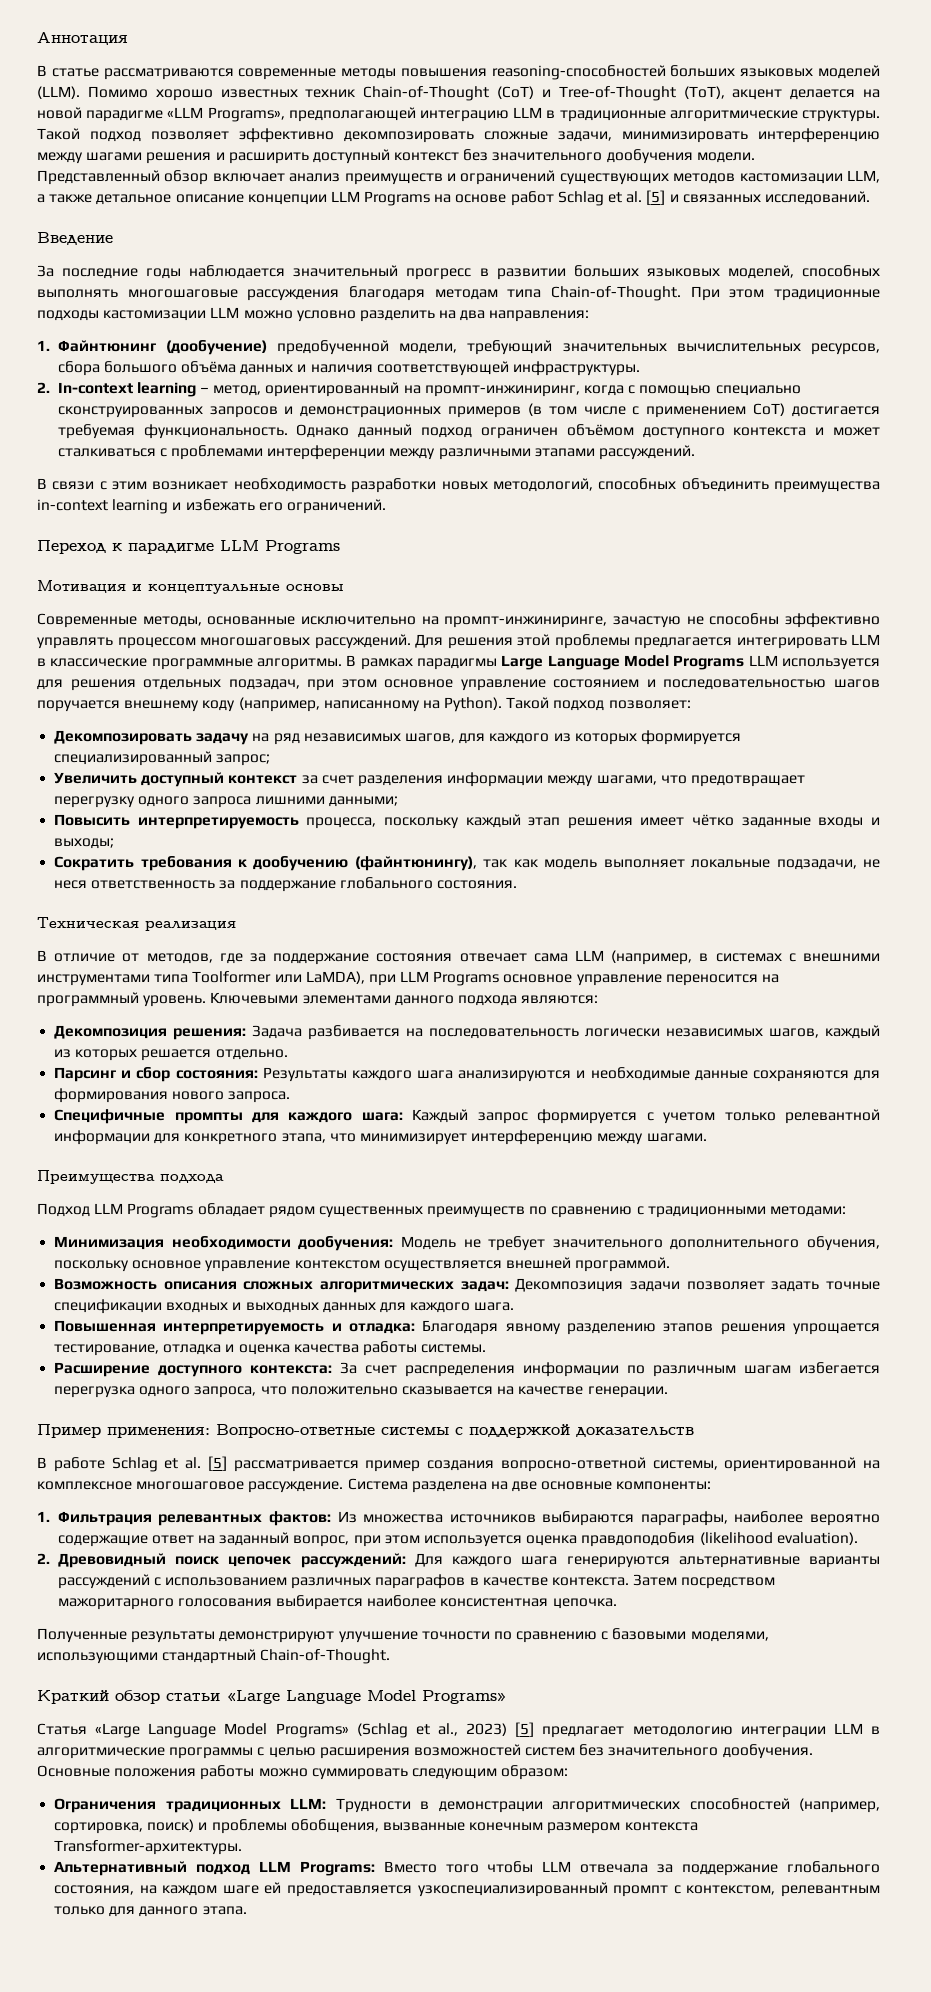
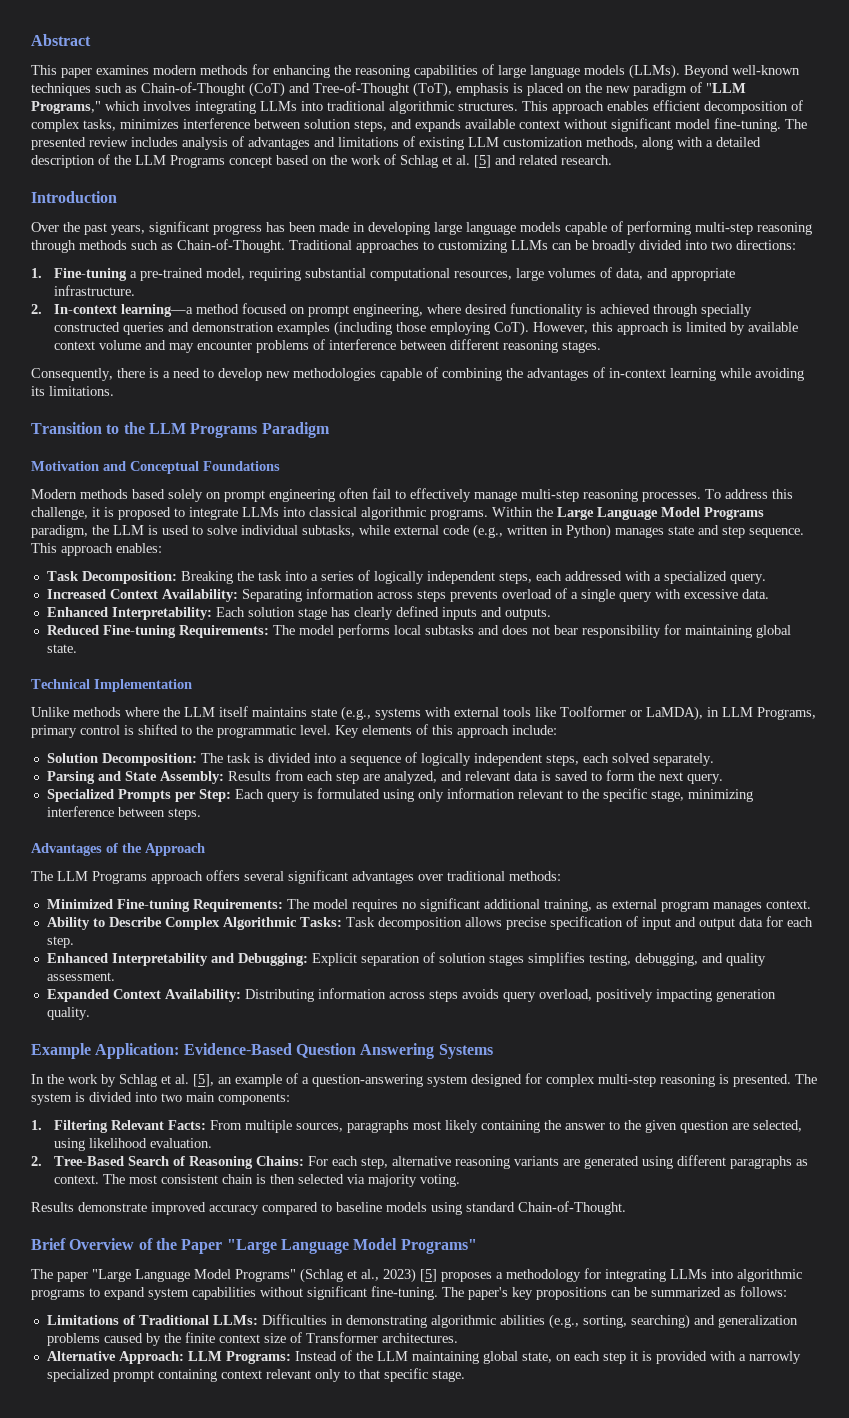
- Аннотация
- В статье рассматриваются современные методы повышения reasoning-способностей больших языковых моделей (LLM). Помимо хорошо известных техник Chain-of-Thought (CoT) и Tree-of-Thought (ToT), акцент делается на новой парадигме «LLM Programs», предполагающей интеграцию LLM в традиционные алгоритмические структуры. Такой подход позволяет эффективно декомпозировать сложные задачи, минимизировать интерференцию между шагами решения и расширить доступный контекст без значительного дообучения модели. Представленный обзор включает анализ преимуществ и ограничений существующих методов кастомизации LLM, а также детальное описание концепции LLM Programs на основе работ Schlag et al. [5] и связанных исследований.
- Введение
- За последние годы наблюдается значительный прогресс в развитии больших языковых моделей, способных выполнять многошаговые рассуждения благодаря методам типа Chain-of-Thought. При этом традиционные подходы кастомизации LLM можно условно разделить на два направления:
- 1. Файнтюнинг (дообучение) предобученной модели, требующий значительных вычислительных ресурсов, сбора большого объёма данных и наличия соответствующей инфраструктуры.
- 2. In-context learning – метод, ориентированный на промпт-инжиниринг, когда с помощью специально сконструированных запросов и демонстрационных примеров (в том числе с применением CoT) достигается требуемая функциональность. Однако данный подход ограничен объёмом доступного контекста и может сталкиваться с проблемами интерференции между различными этапами рассуждений.
- В связи с этим возникает необходимость разработки новых методологий, способных объединить преимущества in-context learning и избежать его ограничений.
- Переход к парадигме LLM Programs
- Мотивация и концептуальные основы
- Современные методы, основанные исключительно на промпт-инжиниринге, зачастую не способны эффективно управлять процессом многошаговых рассуждений. Для решения этой проблемы предлагается интегрировать LLM в классические программные алгоритмы. В рамках парадигмы Large Language Model Programs LLM используется для решения отдельных подзадач, при этом основное управление состоянием и последовательностью шагов поручается внешнему коду (например, написанному на Python). Такой подход позволяет:
- Декомпозировать задачу на ряд независимых шагов, для каждого из которых формируется специализированный запрос;
- Увеличить доступный контекст за счет разделения информации между шагами, что предотвращает перегрузку одного запроса лишними данными;
- Повысить интерпретируемость процесса, поскольку каждый этап решения имеет чётко заданные входы и выходы;
- Сократить требования к дообучению (файнтюнингу), так как модель выполняет локальные подзадачи, не неся ответственность за поддержание глобального состояния.
- Техническая реализация
- В отличие от методов, где за поддержание состояния отвечает сама LLM (например, в системах с внешними инструментами типа Toolformer или LaMDA), при LLM Programs основное управление переносится на программный уровень. Ключевыми элементами данного подхода являются:
- Декомпозиция решения: Задача разбивается на последовательность логически независимых шагов, каждый из которых решается отдельно.
- Парсинг и сбор состояния: Результаты каждого шага анализируются и необходимые данные сохраняются для формирования нового запроса.
- Специфичные промпты для каждого шага: Каждый запрос формируется с учетом только релевантной информации для конкретного этапа, что минимизирует интерференцию между шагами.
- Преимущества подхода
- Подход LLM Programs обладает рядом существенных преимуществ по сравнению с традиционными методами:
- Минимизация необходимости дообучения: Модель не требует значительного дополнительного обучения, поскольку основное управление контекстом осуществляется внешней программой.
- Возможность описания сложных алгоритмических задач: Декомпозиция задачи позволяет задать точные спецификации входных и выходных данных для каждого шага.
- Повышенная интерпретируемость и отладка: Благодаря явному разделению этапов решения упрощается тестирование, отладка и оценка качества работы системы.
- Расширение доступного контекста: За счет распределения информации по различным шагам избегается перегрузка одного запроса, что положительно сказывается на качестве генерации.
- Пример применения: Вопросно-ответные системы с поддержкой доказательств
- В работе Schlag et al. [5] рассматривается пример создания вопросно-ответной системы, ориентированной на комплексное многошаговое рассуждение. Система разделена на две основные компоненты:
- 1. Фильтрация релевантных фактов: Из множества источников выбираются параграфы, наиболее вероятно содержащие ответ на заданный вопрос, при этом используется оценка правдоподобия (likelihood evaluation).
- 2. Древовидный поиск цепочек рассуждений: Для каждого шага генерируются альтернативные варианты рассуждений с использованием различных параграфов в качестве контекста. Затем посредством мажоритарного голосования выбирается наиболее консистентная цепочка.
- Полученные результаты демонстрируют улучшение точности по сравнению с базовыми моделями, использующими стандартный Chain-of-Thought.
- Краткий обзор статьи «Large Language Model Programs»
- Статья «Large Language Model Programs» (Schlag et al., 2023) [5] предлагает методологию интеграции LLM в алгоритмические программы с целью расширения возможностей систем без значительного дообучения. Основные положения работы можно суммировать следующим образом:
- Ограничения традиционных LLM: Трудности в демонстрации алгоритмических способностей (например, сортировка, поиск) и проблемы обобщения, вызванные конечным размером контекста Transformer-архитектуры.
- Альтернативный подход LLM Programs: Вместо того чтобы LLM отвечала за поддержание глобального состояния, на каждом шаге ей предоставляется узкоспециализированный промпт с контекстом, релевантным только для данного этапа.
+ Abstract
+ This paper examines modern methods for enhancing the reasoning capabilities of large language models (LLMs). Beyond well-known techniques such as Chain-of-Thought (CoT) and Tree-of-Thought (ToT), emphasis is placed on the new paradigm of "LLM Programs," which involves integrating LLMs into traditional algorithmic structures. This approach enables efficient decomposition of complex tasks, minimizes interference between solution steps, and expands available context without significant model fine-tuning. The presented review includes analysis of advantages and limitations of existing LLM customization methods, along with a detailed description of the LLM Programs concept based on the work of Schlag et al. [5] and related research.
+ Introduction
+ Over the past years, significant progress has been made in developing large language models capable of performing multi-step reasoning through methods such as Chain-of-Thought. Traditional approaches to customizing LLMs can be broadly divided into two directions:
+ 1. Fine-tuning a pre-trained model, requiring substantial computational resources, large volumes of data, and appropriate infrastructure.
+ 2. In-context learning—a method focused on prompt engineering, where desired functionality is achieved through specially constructed queries and demonstration examples (including those employing CoT). However, this approach is limited by available context volume and may encounter problems of interference between different reasoning stages.
+ Consequently, there is a need to develop new methodologies capable of combining the advantages of in-context learning while avoiding its limitations.
+ Transition to the LLM Programs Paradigm
+ Motivation and Conceptual Foundations
+ Modern methods based solely on prompt engineering often fail to effectively manage multi-step reasoning processes. To address this challenge, it is proposed to integrate LLMs into classical algorithmic programs. Within the Large Language Model Programs paradigm, the LLM is used to solve individual subtasks, while external code (e.g., written in Python) manages state and step sequence. This approach enables:
+ Task Decomposition: Breaking the task into a series of logically independent steps, each addressed with a specialized query.
+ Increased Context Availability: Separating information across steps prevents overload of a single query with excessive data.
+ Enhanced Interpretability: Each solution stage has clearly defined inputs and outputs.
+ Reduced Fine-tuning Requirements: The model performs local subtasks and does not bear responsibility for maintaining global state.
+ Technical Implementation
+ Unlike methods where the LLM itself maintains state (e.g., systems with external tools like Toolformer or LaMDA), in LLM Programs, primary control is shifted to the programmatic level. Key elements of this approach include:
+ Solution Decomposition: The task is divided into a sequence of logically independent steps, each solved separately.
+ Parsing and State Assembly: Results from each step are analyzed, and relevant data is saved to form the next query.
+ Specialized Prompts per Step: Each query is formulated using only information relevant to the specific stage, minimizing interference between steps.
+ Advantages of the Approach
+ The LLM Programs approach offers several significant advantages over traditional methods:
+ Minimized Fine-tuning Requirements: The model requires no significant additional training, as external program manages context.
+ Ability to Describe Complex Algorithmic Tasks: Task decomposition allows precise specification of input and output data for each step.
+ Enhanced Interpretability and Debugging: Explicit separation of solution stages simplifies testing, debugging, and quality assessment.
+ Expanded Context Availability: Distributing information across steps avoids query overload, positively impacting generation quality.
+ Example Application: Evidence-Based Question Answering Systems
+ In the work by Schlag et al. [5], an example of a question-answering system designed for complex multi-step reasoning is presented. The system is divided into two main components:
+ 1. Filtering Relevant Facts: From multiple sources, paragraphs most likely containing the answer to the given question are selected, using likelihood evaluation.
+ 2. Tree-Based Search of Reasoning Chains: For each step, alternative reasoning variants are generated using different paragraphs as context. The most consistent chain is then selected via majority voting.
+ Results demonstrate improved accuracy compared to baseline models using standard Chain-of-Thought.
+ Brief Overview of the Paper "Large Language Model Programs"
+ The paper "Large Language Model Programs" (Schlag et al., 2023) [5] proposes a methodology for integrating LLMs into algorithmic programs to expand system capabilities without significant fine-tuning. The paper's key propositions can be summarized as follows:
+ Limitations of Traditional LLMs: Difficulties in demonstrating algorithmic abilities (e.g., sorting, searching) and generalization problems caused by the finite context size of Transformer architectures.
+ Alternative Approach: LLM Programs: Instead of the LLM maintaining global state, on each step it is provided with a narrowly specialized prompt containing context relevant only to that specific stage.

